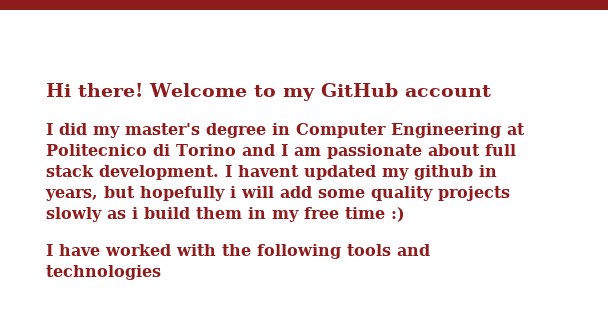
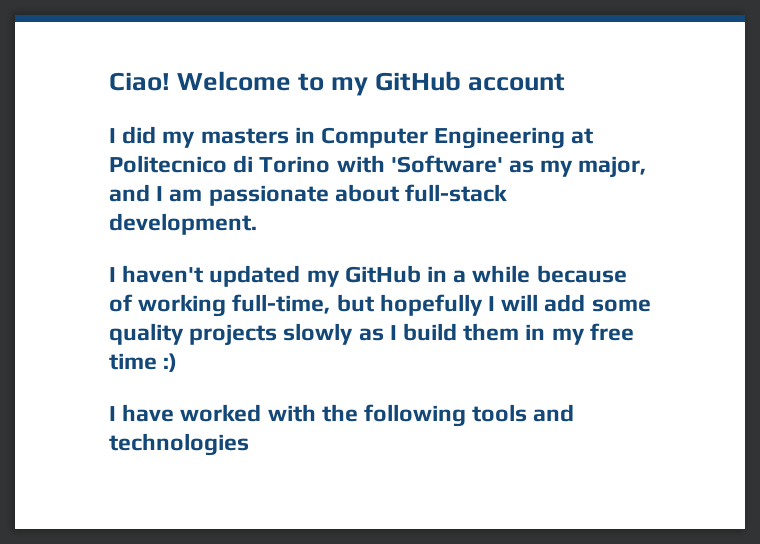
- Hi there!
+ Ciao!
- I did my master's degree in Computer Engineering at Politecnico di Torino and I am passionate about full stack development. I havent updated my github in years, but hopefully i will add some quality projects slowly as i build them in my free time :)
+ I did my masters in Computer Engineering at Politecnico di Torino with 'Software' as my major, and I am passionate about full-stack development.
+ I haven't updated my GitHub in a while because of working full-time, but hopefully I will add some quality projects slowly as I build them in my free time :)

